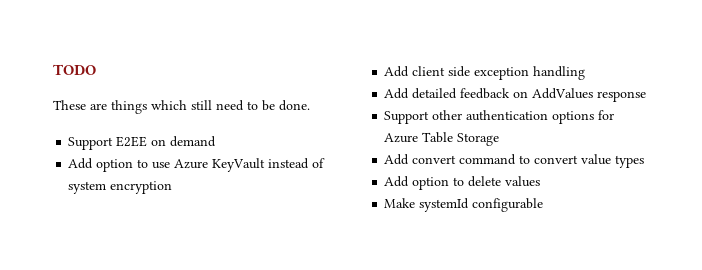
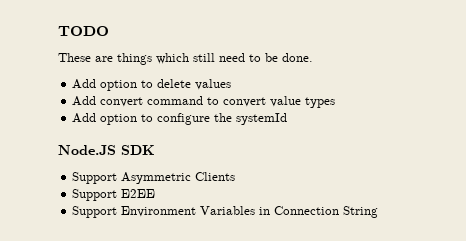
- Support E2EE on demand
- Add option to use Azure KeyVault instead of system encryption
- Add client side exception handling
- Add detailed feedback on AddValues response
- Support other authentication options for Azure Table Storage
+ Add option to delete values
- Add option to delete values
- Make systemId configurable
+ Add option to configure the systemId
+ Node.JS SDK
+ Support Asymmetric Clients
+ Support E2EE
+ Support Environment Variables in Connection String

